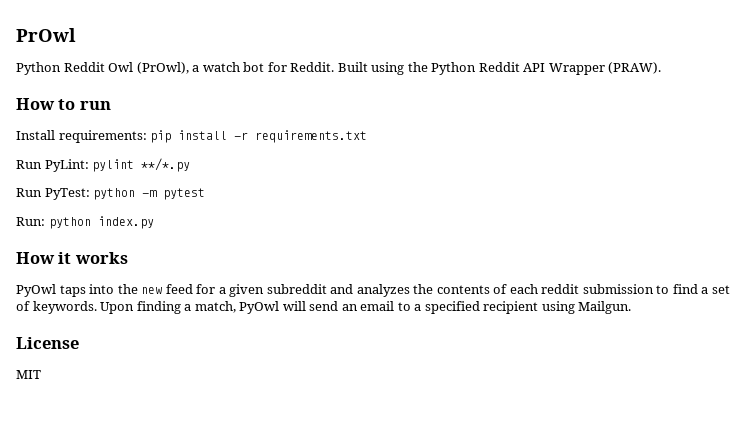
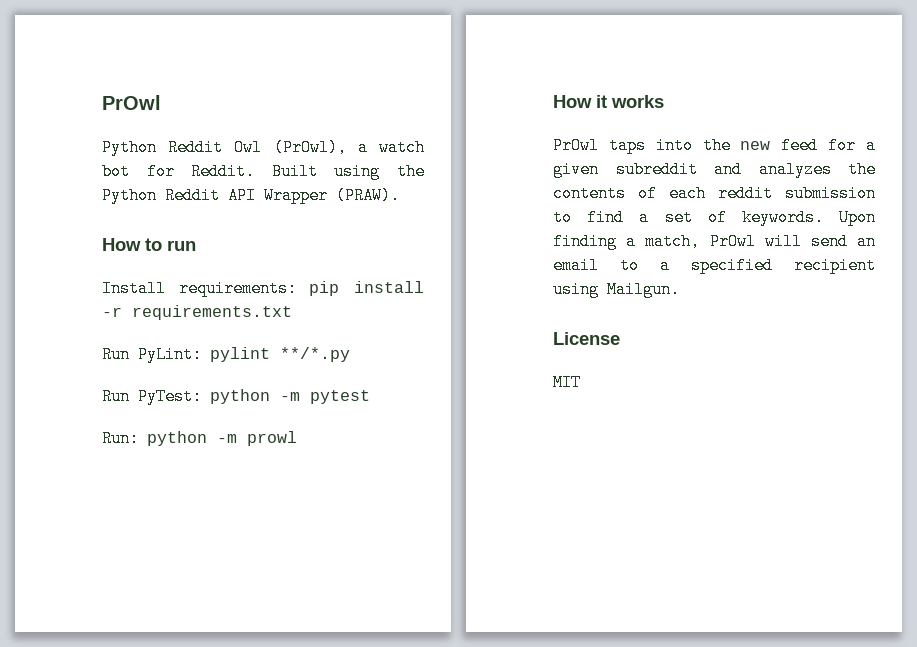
- Run: python index.py
+ Run: python -m prowl
- PyOwl taps into the new feed for a given subreddit and analyzes the contents of each reddit submission to find a set of keywords.
+ PrOwl taps into the new feed for a given subreddit and analyzes the contents of each reddit submission to find a set of keywords.
- Upon finding a match, PyOwl will send an email to a specified recipient using Mailgun.
+ Upon finding a match, PrOwl will send an email to a specified recipient using Mailgun.

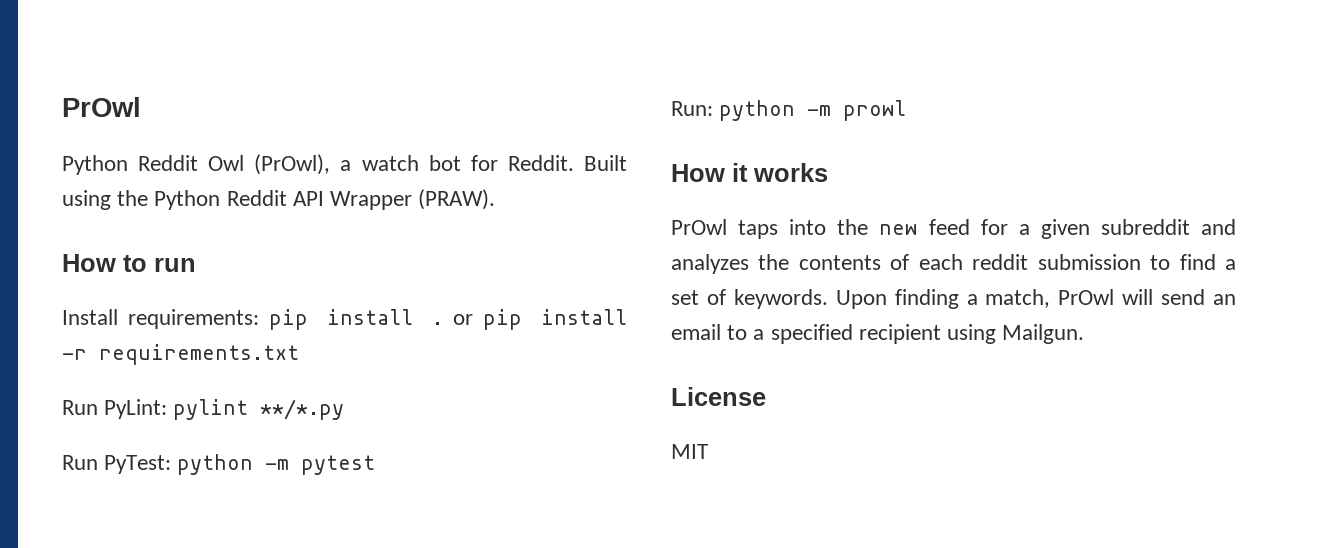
- Install requirements: pip install -r requirements.txt
+ Install requirements: pip install . or pip install -r requirements.txt

